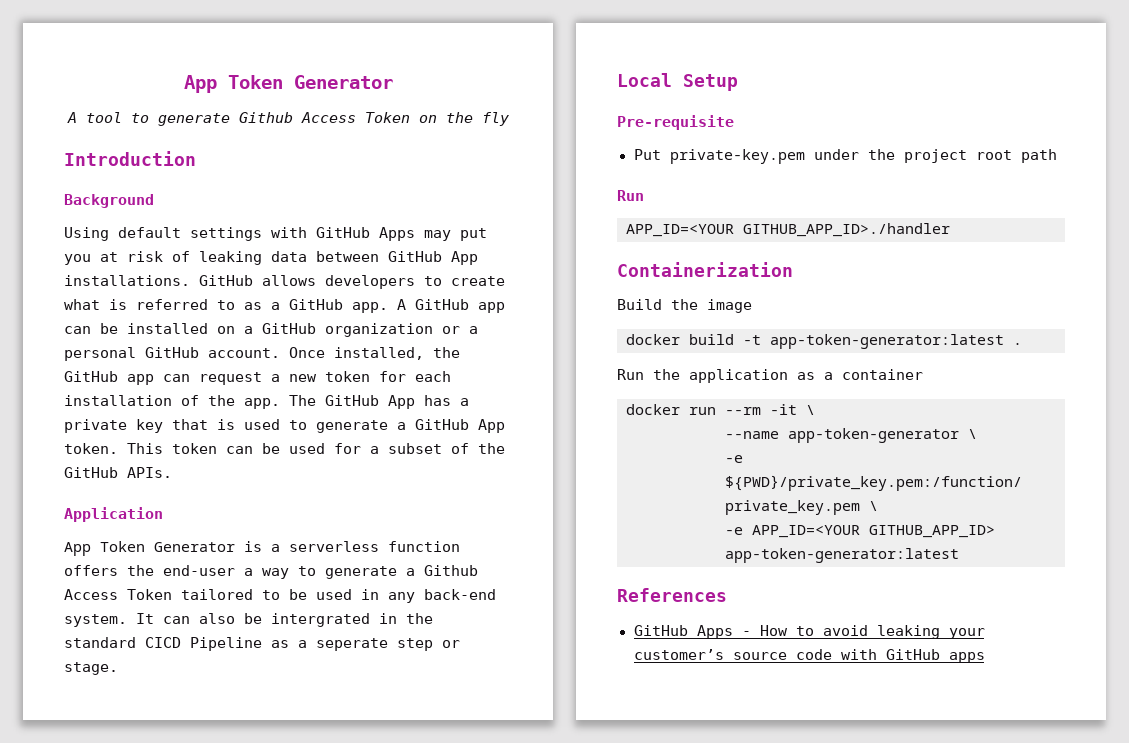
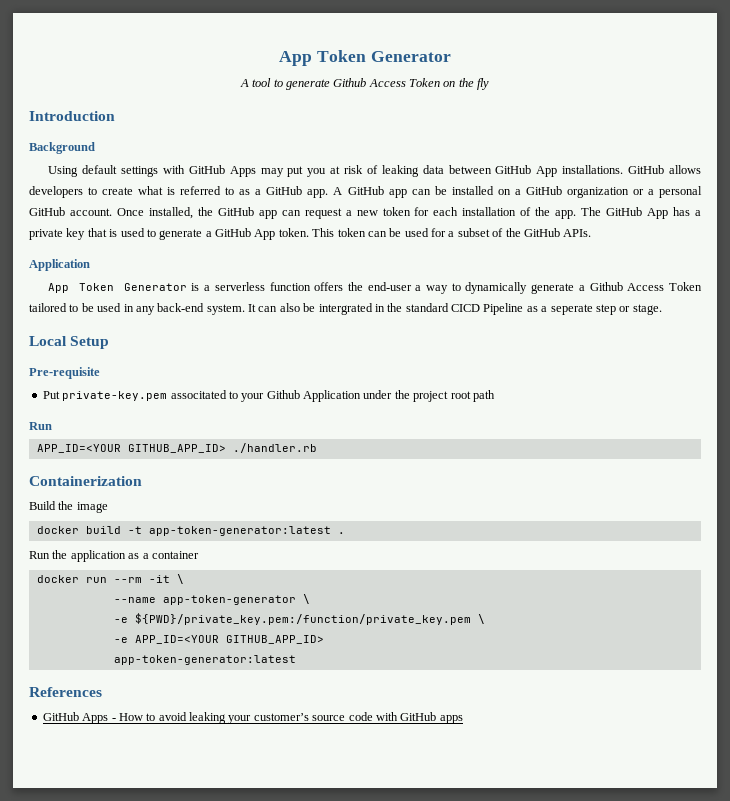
- App Token Generator is a serverless function offers the end-user a way to generate a Github Access Token tailored to be used in any back-end system.
+ App Token Generator is a serverless function offers the end-user a way to dynamically generate a Github Access Token tailored to be used in any back-end system.
- Put private-key.pem under the project root path
+ Put private-key.pem associtated to your Github Application under the project root path
- APP_ID=<YOUR GITHUB_APP_ID>./handler
+ APP_ID=<YOUR GITHUB_APP_ID> ./handler.rb

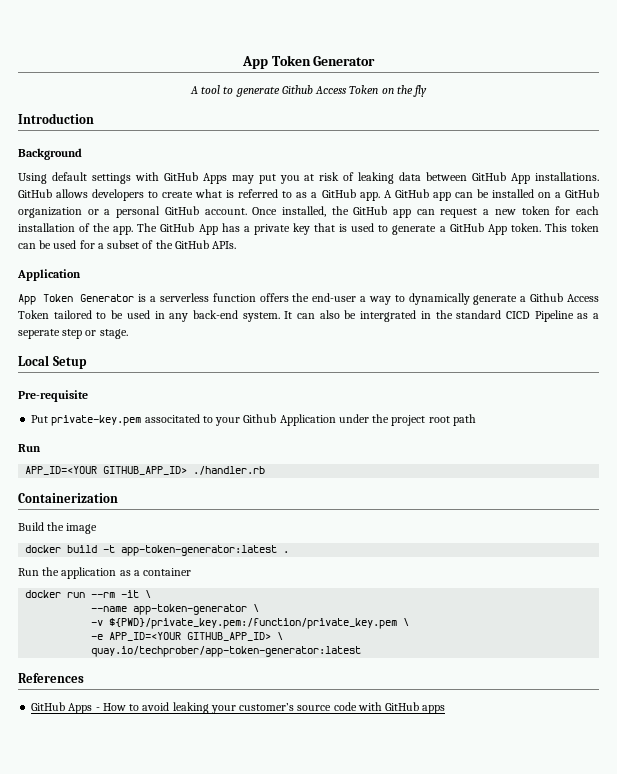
- -e ${PWD}/private_key.pem:/function/private_key.pem \
+ -v ${PWD}/private_key.pem:/function/private_key.pem \
- -e APP_ID=<YOUR GITHUB_APP_ID>
- app-token-generator:latest
+ -e APP_ID=<YOUR GITHUB_APP_ID> \
+ quay.io/techprober/app-token-generator:latest

